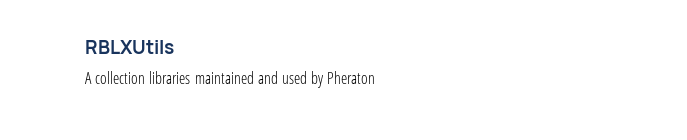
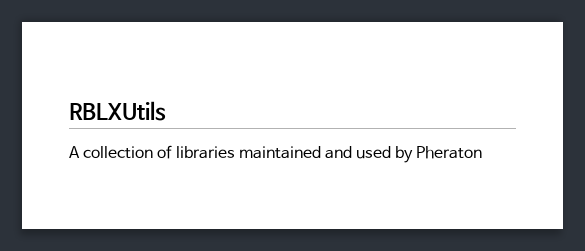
- A collection libraries maintained and used by Pheraton
+ A collection of libraries maintained and used by Pheraton

